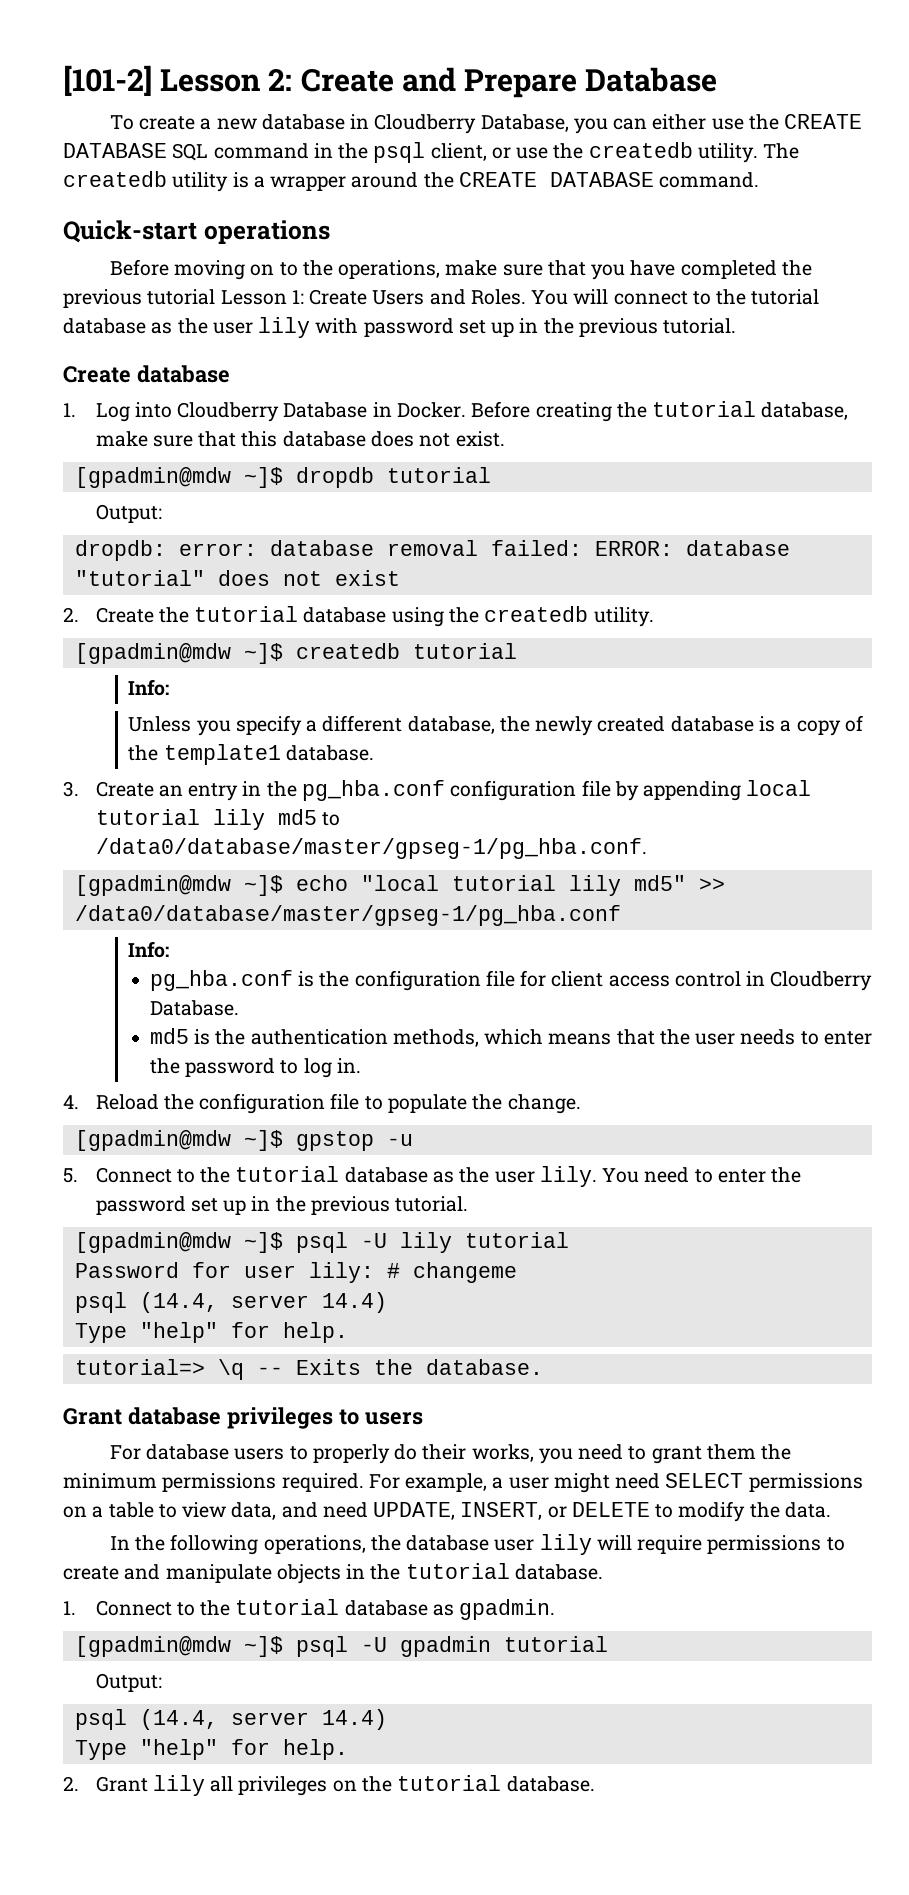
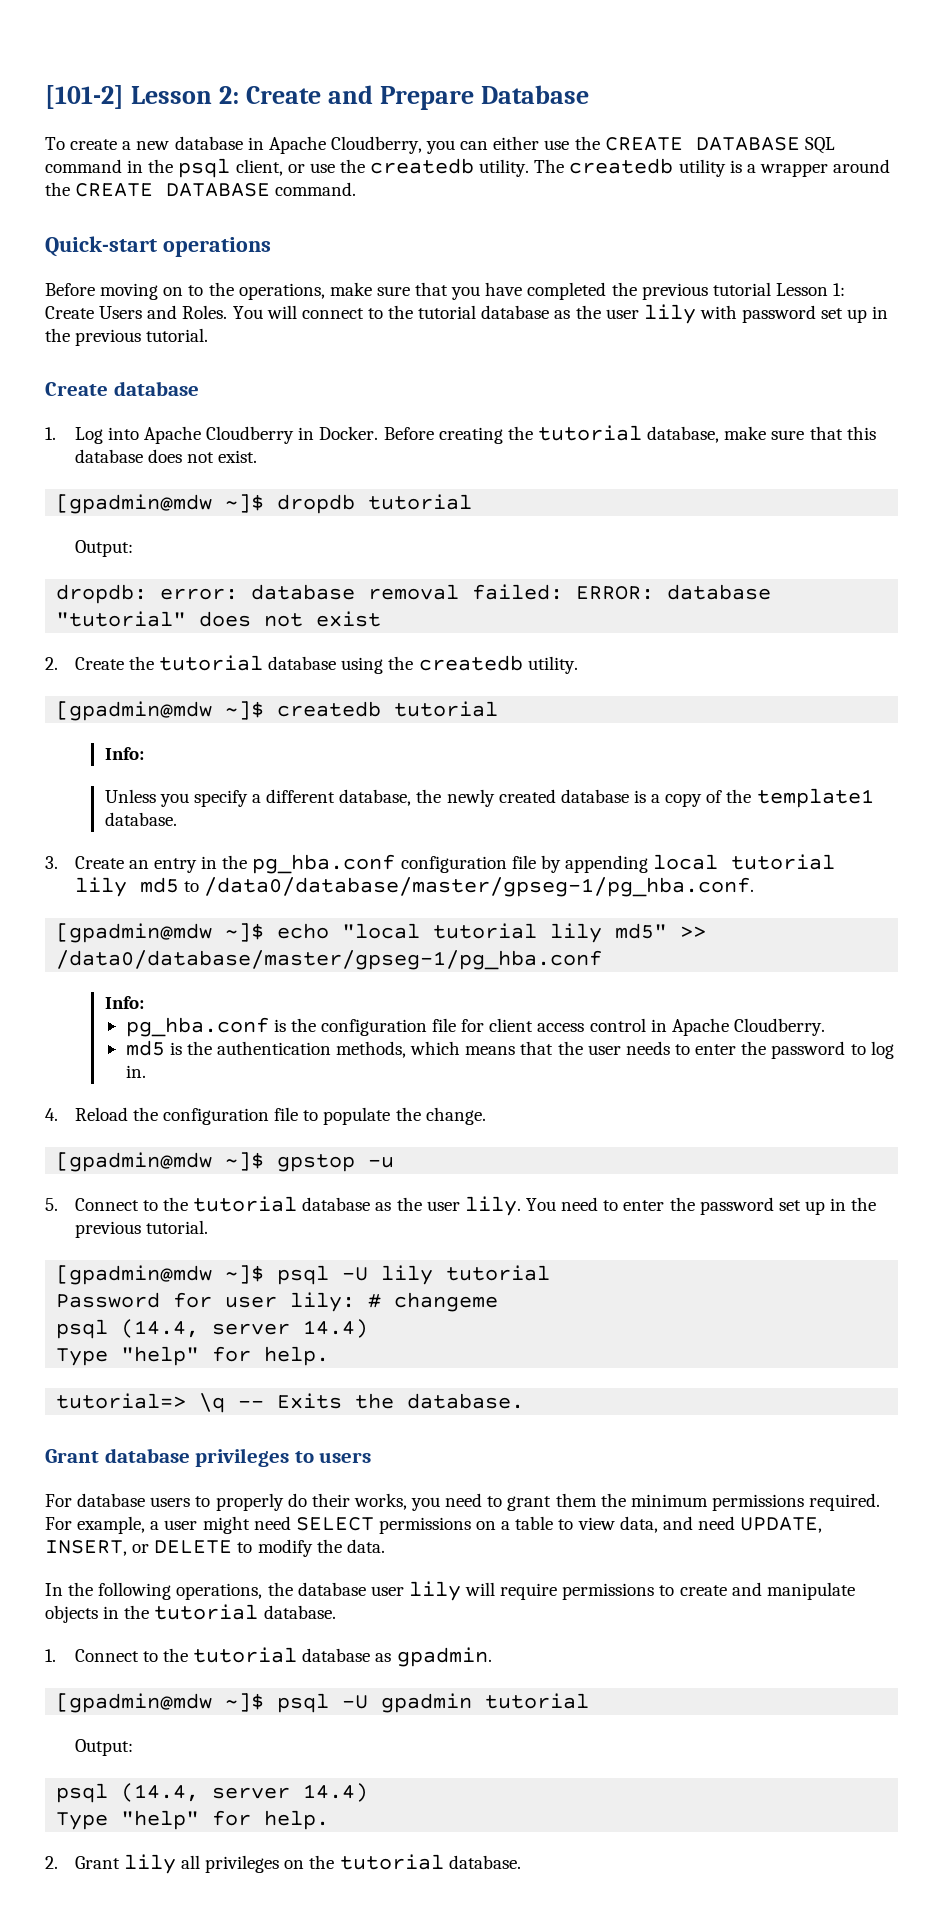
- To create a new database in Cloudberry Database, you can either use the CREATE DATABASE SQL command in the psql client, or use the createdb utility.
+ To create a new database in Apache Cloudberry, you can either use the CREATE DATABASE SQL command in the psql client, or use the createdb utility.
- 1. Log into Cloudberry Database in Docker.
+ 1. Log into Apache Cloudberry in Docker.
- pg_hba.conf is the configuration file for client access control in Cloudberry Database.
+ pg_hba.conf is the configuration file for client access control in Apache Cloudberry.

